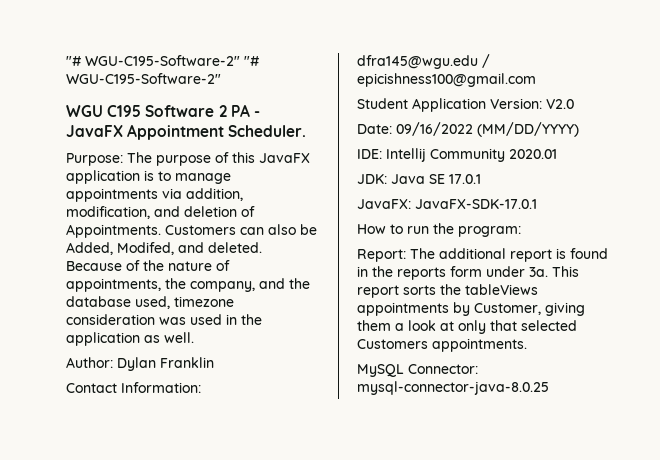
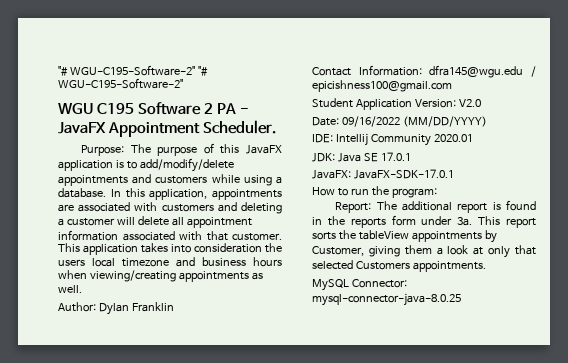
- Purpose: The purpose of this JavaFX application is to manage appointments via addition, modification, and deletion of Appointments. Customers can also be Added, Modifed, and deleted. Because of the nature of appointments, the company, and the database used, timezone consideration was used in the application as well.
+ Purpose: The purpose of this JavaFX application is to add/modify/delete appointments and customers while using a database. In this application, appointments are associated with customers and deleting a customer will delete all appointment information associated with that customer. This application takes into consideration the users local timezone and business hours when viewing/creating appointments as well.
- This report sorts the tableViews appointments by Customer, giving them a look at only that selected Customers appointments.
+ This report sorts the tableView appointments by Customer, giving them a look at only that selected Customers appointments.

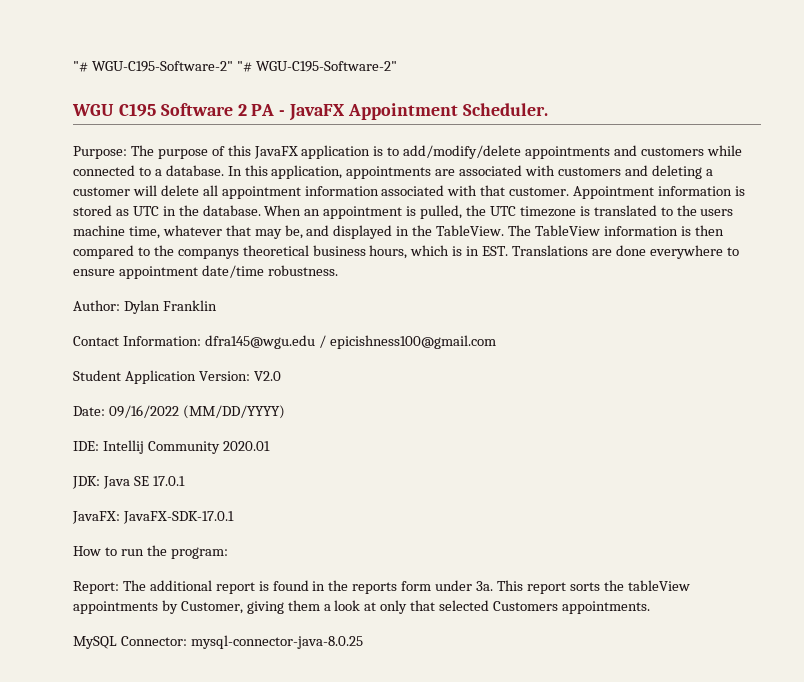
- Purpose: The purpose of this JavaFX application is to add/modify/delete appointments and customers while using a database.
+ Purpose: The purpose of this JavaFX application is to add/modify/delete appointments and customers while connected to a database.
- This application takes into consideration the users local timezone and business hours when viewing/creating appointments as well.
+ Appointment information is stored as UTC in the database. When an appointment is pulled, the UTC timezone is translated to the users machine time, whatever that may be, and displayed in the TableView. The TableView information is then compared to the companys theoretical business hours, which is in EST. Translations are done everywhere to ensure appointment date/time robustness.

